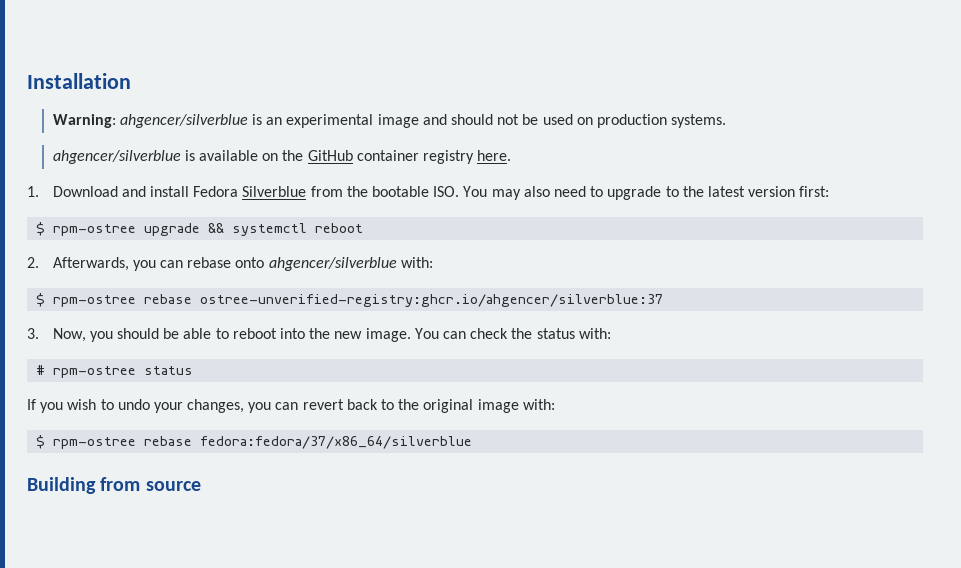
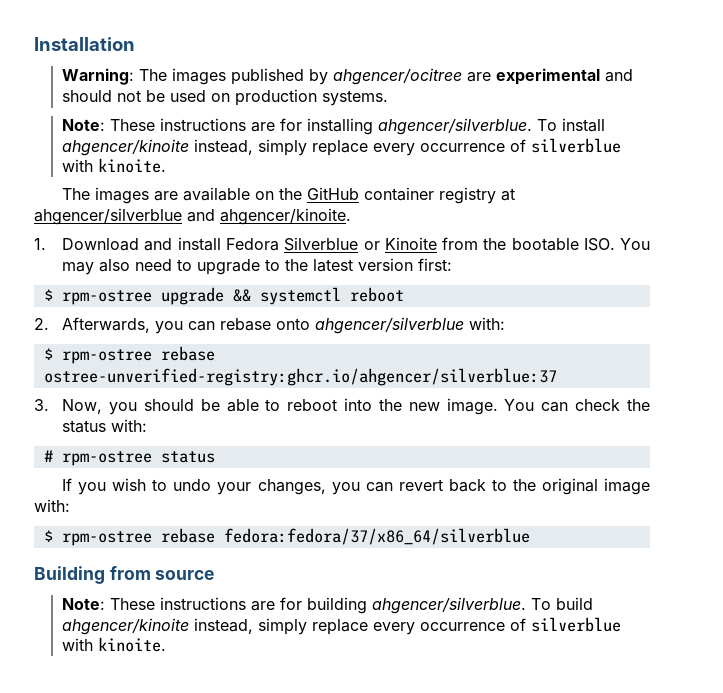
- Warning: ahgencer/silverblue is an experimental image and should not be used on production systems.
+ Warning: The images published by ahgencer/ocitree are experimental and should not be used on production systems.
- ahgencer/silverblue is available on the GitHub container registry here.
+ Note: These instructions are for installing ahgencer/silverblue. To install ahgencer/kinoite instead, simply replace every occurrence of silverblue with kinoite.
+ The images are available on the GitHub container registry at ahgencer/silverblue and ahgencer/kinoite.
- 1. Download and install Fedora Silverblue from the bootable ISO. You may also need to upgrade to the latest version first:
+ 1. Download and install Fedora Silverblue or Kinoite from the bootable ISO. You may also need to upgrade to the latest version first:
+ Note: These instructions are for building ahgencer/silverblue. To build ahgencer/kinoite instead, simply replace every occurrence of silverblue with kinoite.

